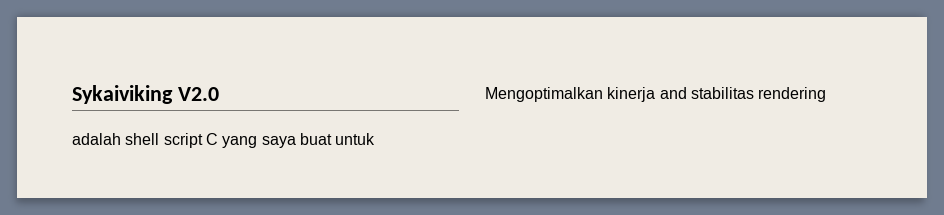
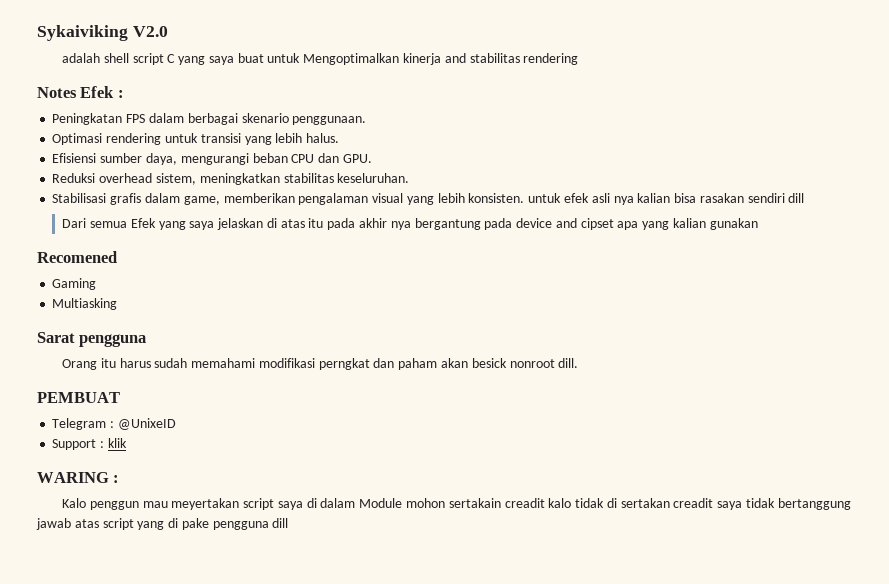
+ Notes Efek :
+ Peningkatan FPS dalam berbagai skenario penggunaan.
+ Optimasi rendering untuk transisi yang lebih halus.
+ Efisiensi sumber daya, mengurangi beban CPU dan GPU.
+ Reduksi overhead sistem, meningkatkan stabilitas keseluruhan.
+ Stabilisasi grafis dalam game, memberikan pengalaman visual yang lebih konsisten. untuk efek asli nya kalian bisa rasakan sendiri dill
+ Dari semua Efek yang saya jelaskan di atas itu pada akhir nya bergantung pada device and cipset apa yang kalian gunakan
+ Recomened
+ Gaming
+ Multiasking
+ Sarat pengguna
+ Orang itu harus sudah memahami modifikasi perngkat dan paham akan besick nonroot dill.
+ PEMBUAT
+ Telegram : @UnixeID
+ Support : klik
+ WARING :
+ Kalo penggun mau meyertakan script saya di dalam Module mohon sertakain creadit kalo tidak di sertakan creadit saya tidak bertanggung jawab atas script yang di pake pengguna dill

